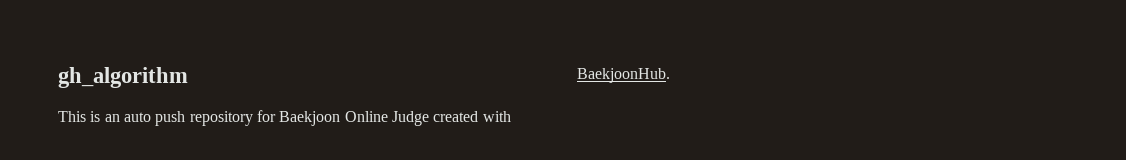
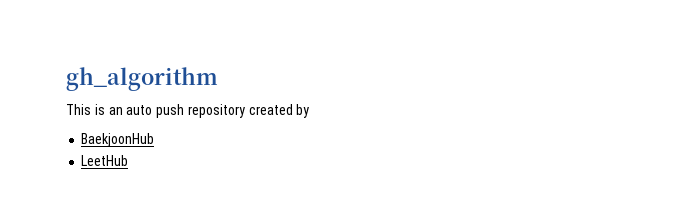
- This is an auto push repository for Baekjoon Online Judge created with BaekjoonHub.
+ This is an auto push repository created by
+ BaekjoonHub
+ LeetHub

